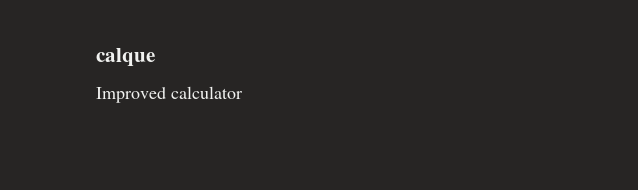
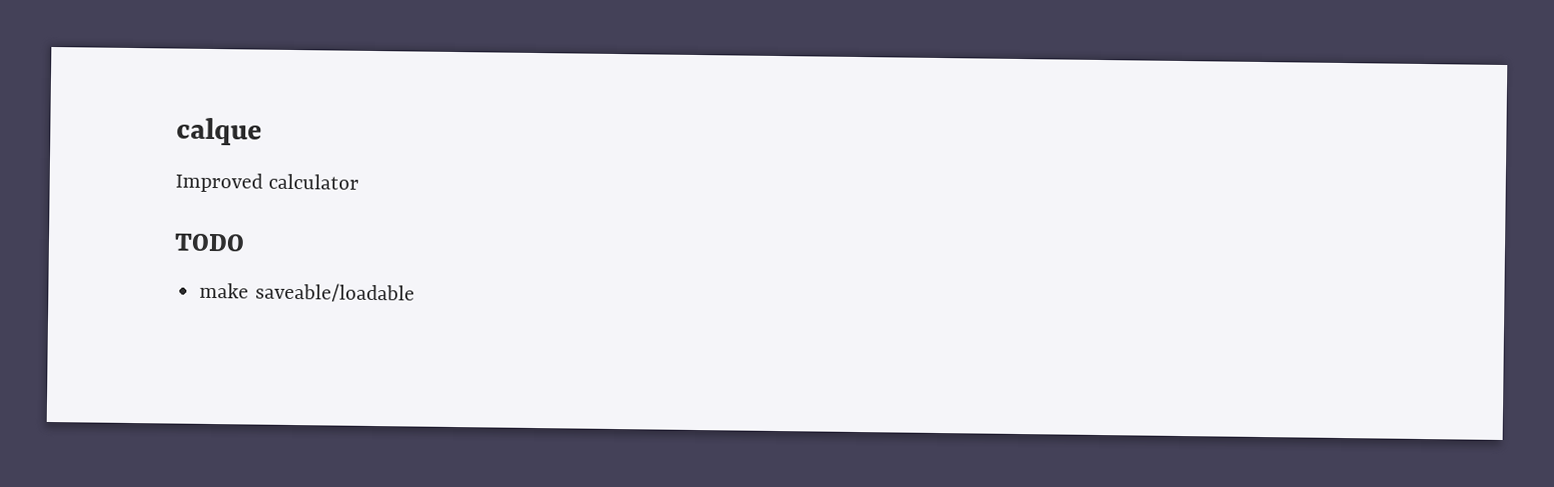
+ TODO
+ make saveable/loadable

